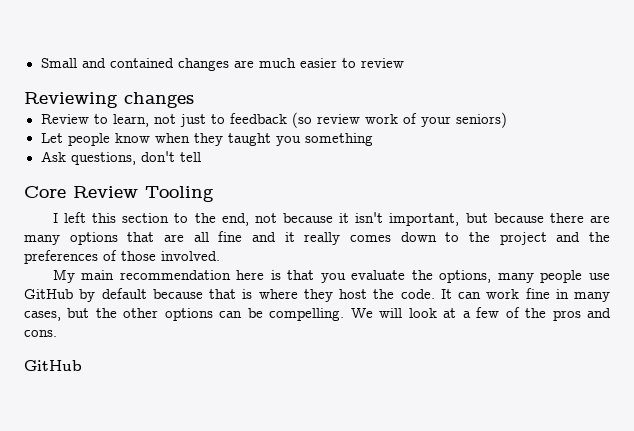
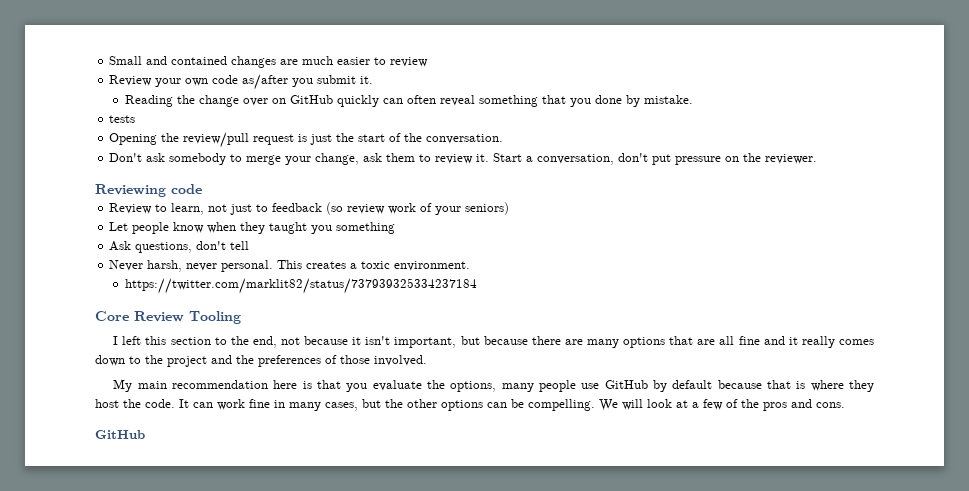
+ Review your own code as/after you submit it.
+ Reading the change over on GitHub quickly can often reveal something that you done by mistake.
+ tests
+ Opening the review/pull request is just the start of the conversation.
+ Don't ask somebody to merge your change, ask them to review it. Start a conversation, don't put pressure on the reviewer.
- Reviewing changes
+ Reviewing code
+ Never harsh, never personal. This creates a toxic environment.
+ https://twitter.com/marklit82/status/737939325334237184

